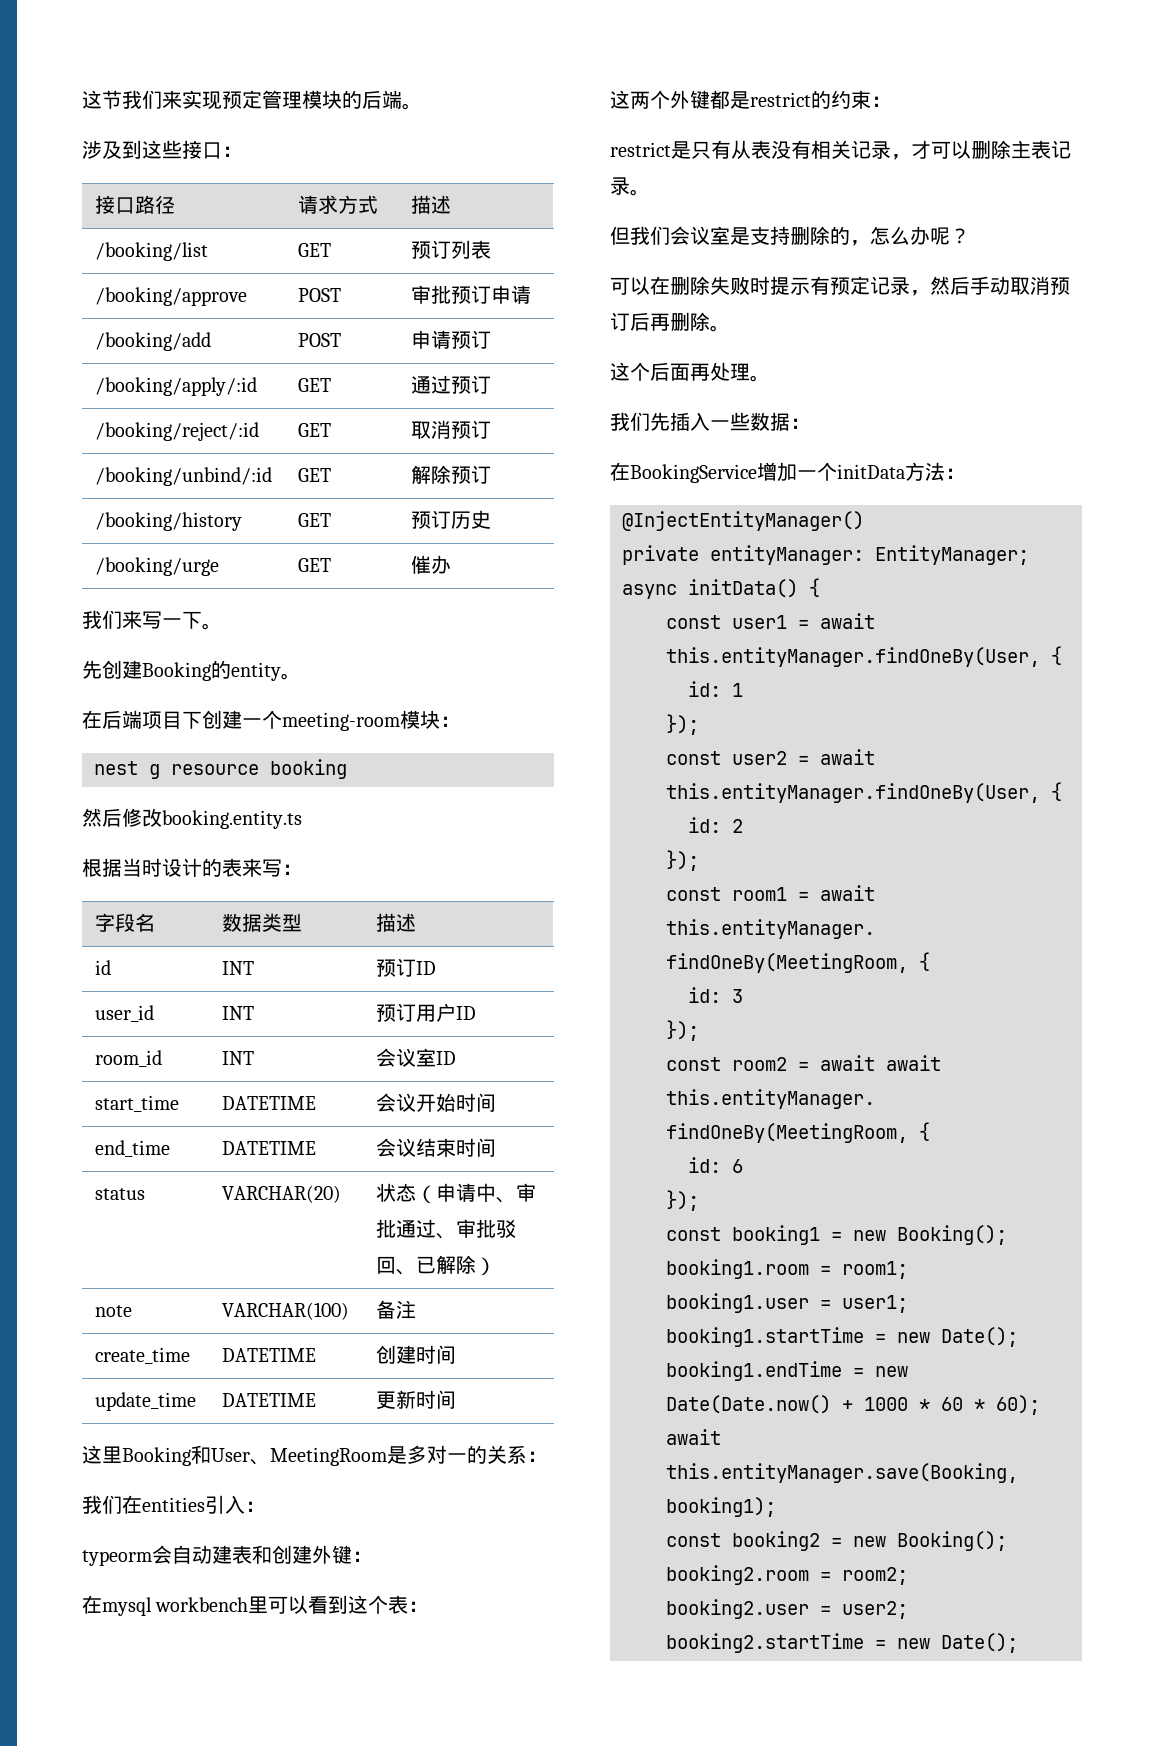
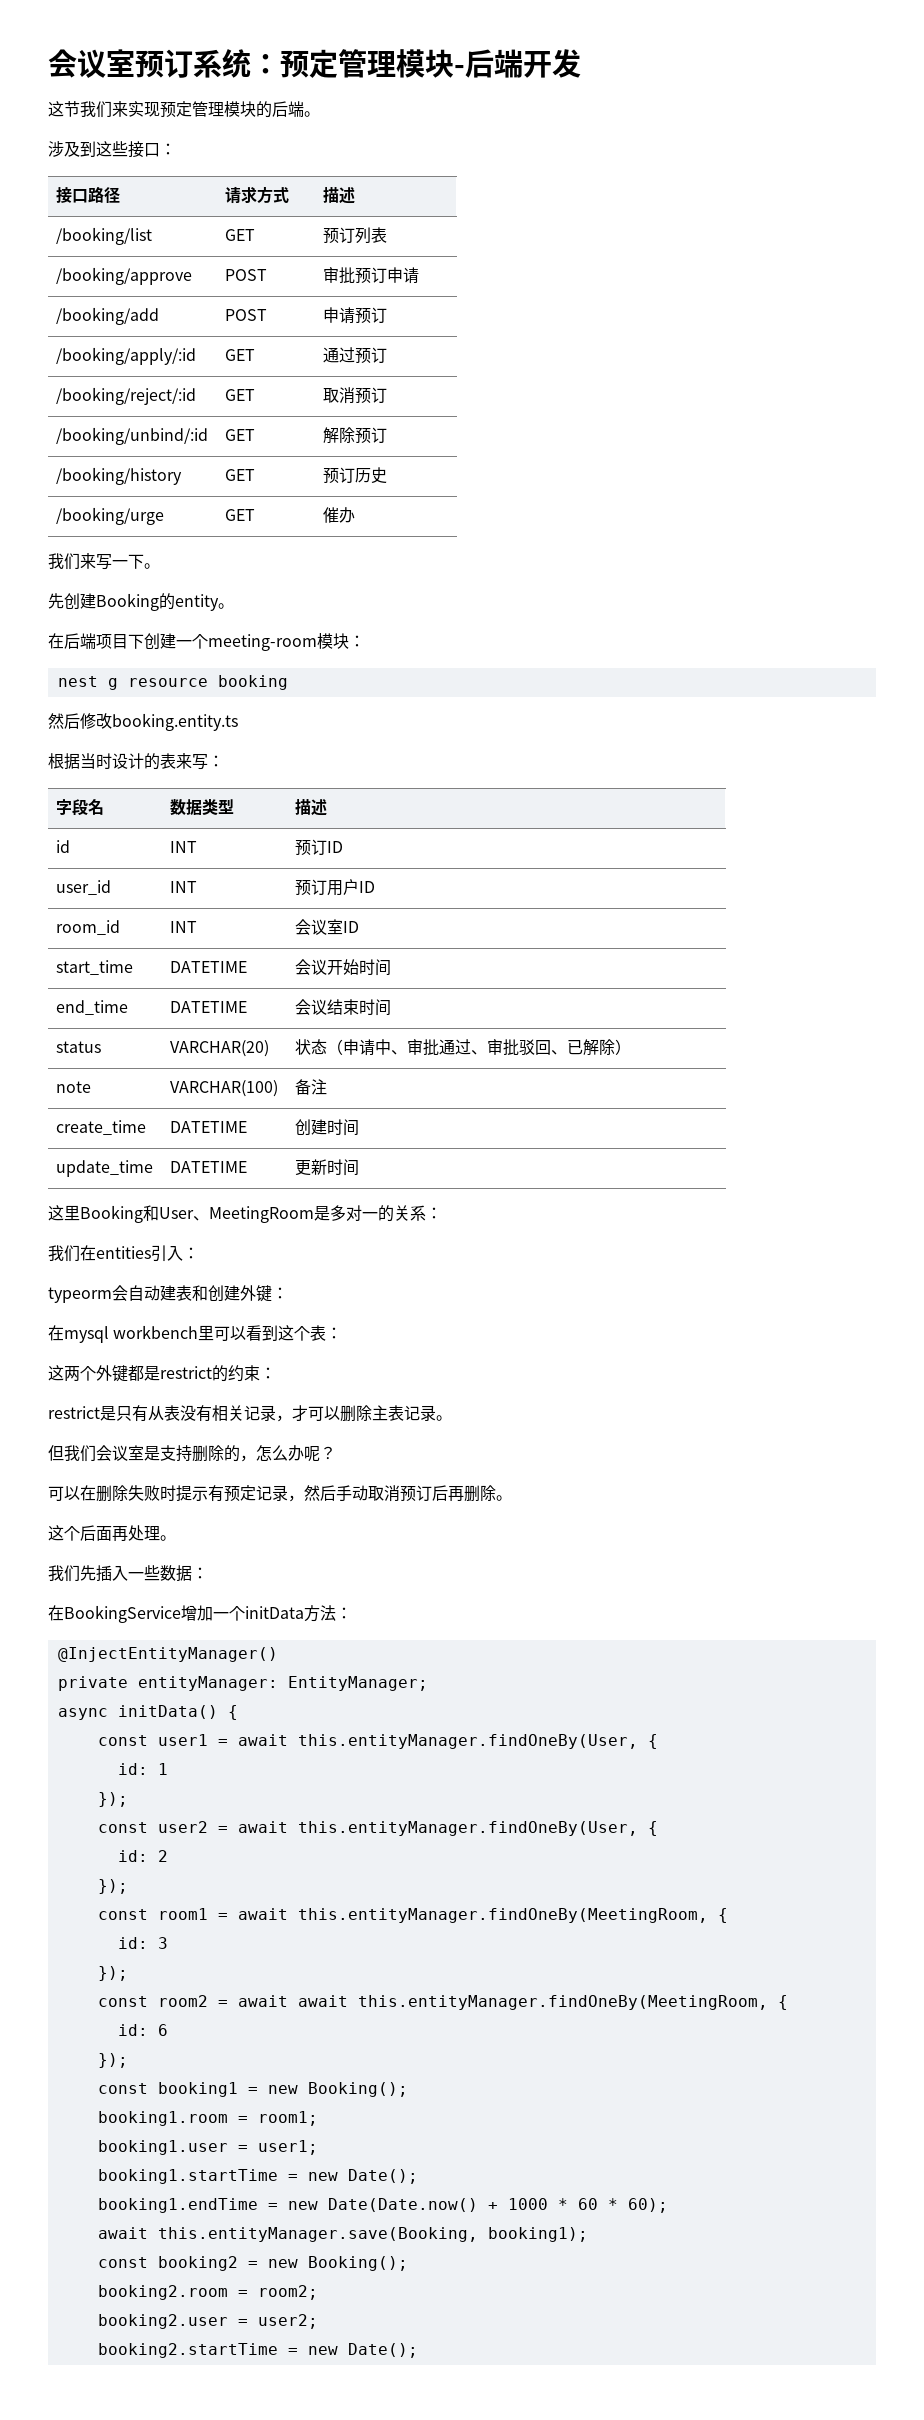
+ 会议室预订系统：预定管理模块-后端开发

